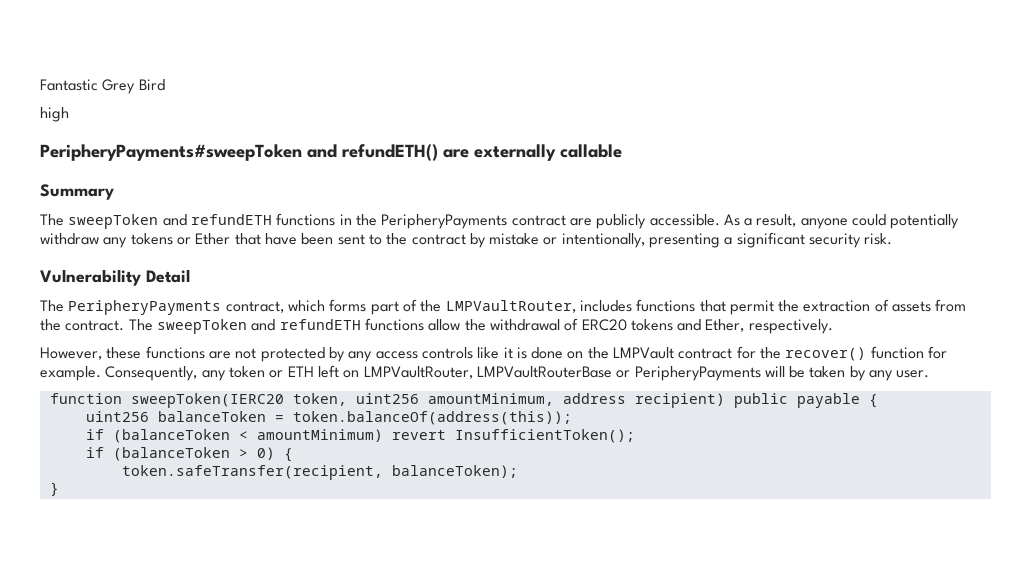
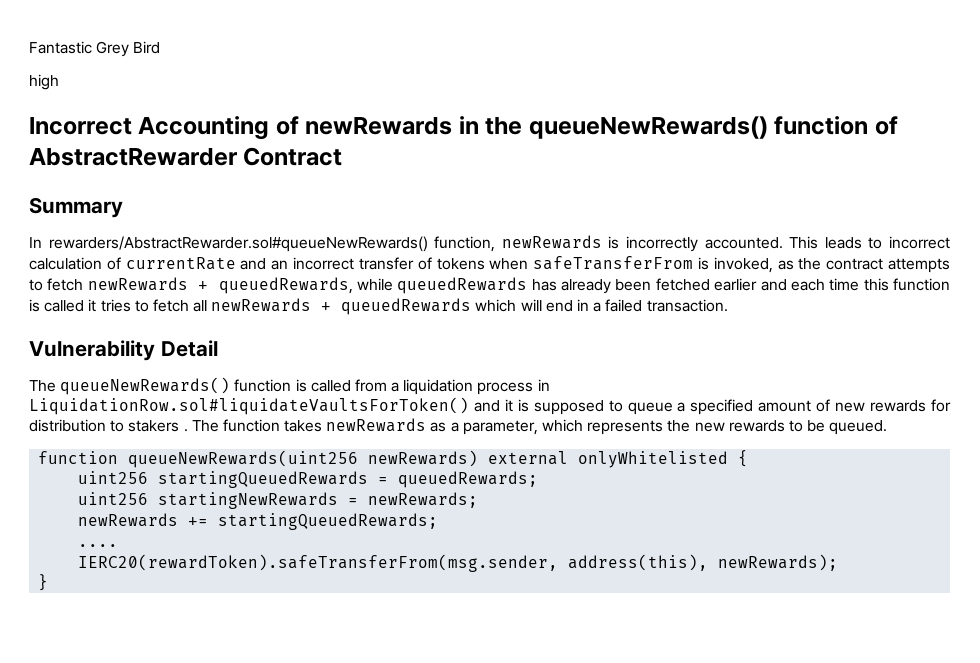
- PeripheryPayments#sweepToken and refundETH() are externally callable
+ Incorrect Accounting of newRewards in the queueNewRewards() function of AbstractRewarder Contract
  Summary
- The sweepToken and refundETH functions in the PeripheryPayments contract are publicly accessible. As a result, anyone could potentially withdraw any tokens or Ether that have been sent to the contract by mistake or intentionally, presenting a significant security risk.
+ In rewarders/AbstractRewarder.sol#queueNewRewards() function, newRewards is incorrectly accounted. This leads to incorrect calculation of currentRate and an incorrect transfer of tokens when safeTransferFrom is invoked, as the contract attempts to fetch newRewards + queuedRewards, while queuedRewards has already been fetched earlier and each time this function is called it tries to fetch all newRewards + queuedRewards which will end in a failed transaction.
  Vulnerability Detail
- The PeripheryPayments contract, which forms part of the LMPVaultRouter, includes functions that permit the extraction of assets from the contract. The sweepToken and refundETH functions allow the withdrawal of ERC20 tokens and Ether, respectively.
- However, these functions are not protected by any access controls like it is done on the LMPVault contract for the recover() function for example. Consequently, any token or ETH left on LMPVaultRouter, LMPVaultRouterBase or PeripheryPayments will be taken by any user.
- function sweepToken(IERC20 token, uint256 amountMinimum, address recipient) public payable {
- uint256 balanceToken = token.balanceOf(address(this));
- if (balanceToken < amountMinimum) revert InsufficientToken();
- if (balanceToken > 0) {
- token.safeTransfer(recipient, balanceToken);
+ The queueNewRewards() function is called from a liquidation process in LiquidationRow.sol#liquidateVaultsForToken() and it is supposed to queue a specified amount of new rewards for distribution to stakers . The function takes newRewards as a parameter, which represents the new rewards to be queued.
+ function queueNewRewards(uint256 newRewards) external onlyWhitelisted {
+ uint256 startingQueuedRewards = queuedRewards;
+ uint256 startingNewRewards = newRewards;
+ newRewards += startingQueuedRewards;
+ ....
+ IERC20(rewardToken).safeTransferFrom(msg.sender, address(this), newRewards);

